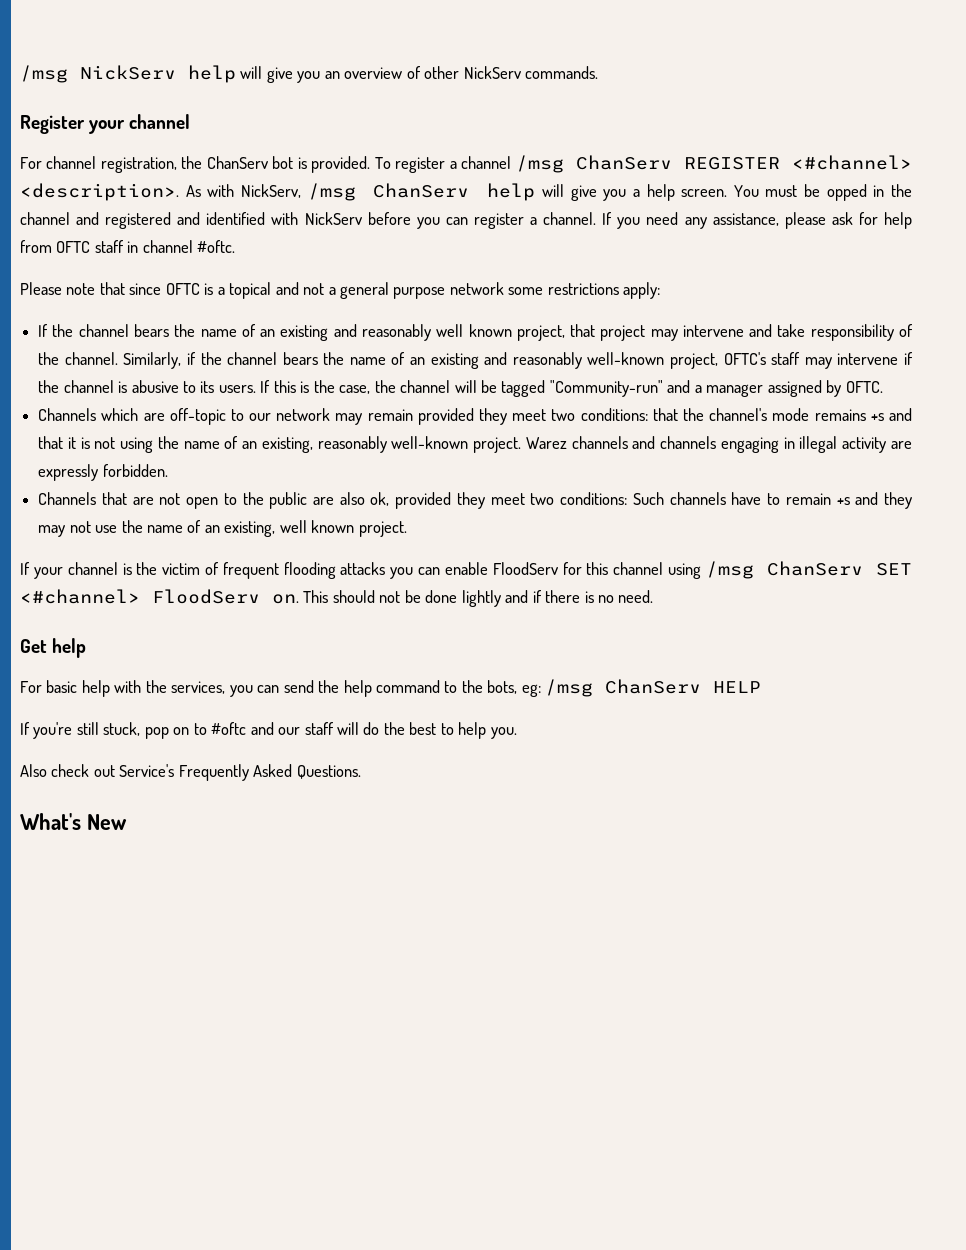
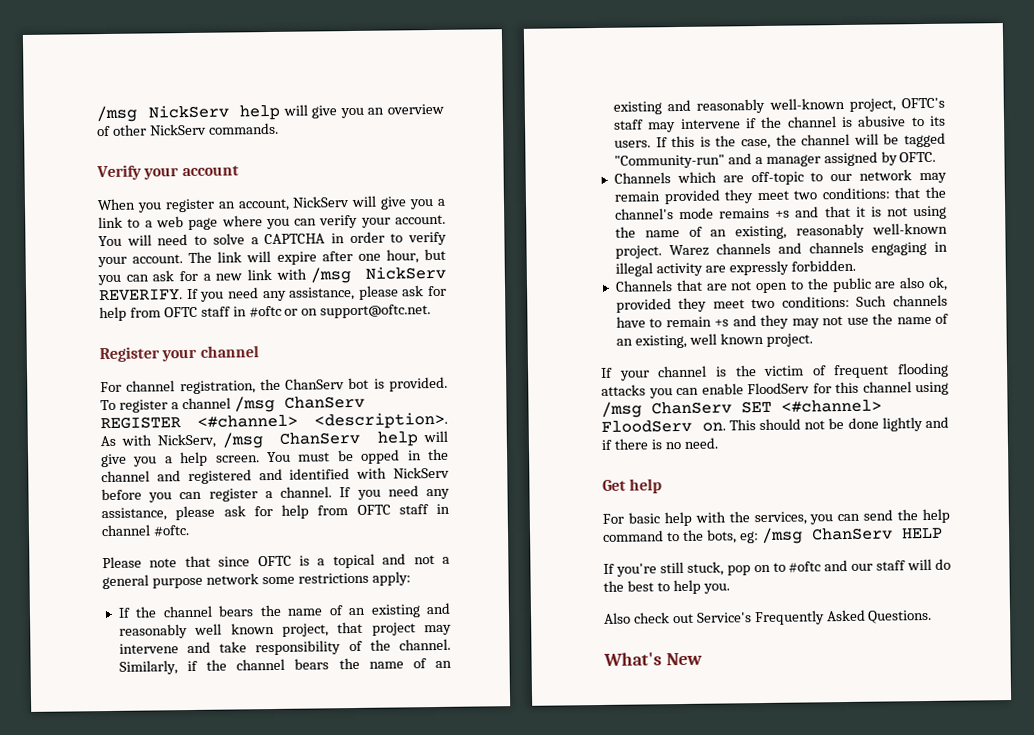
+ Verify your account
+ When you register an account, NickServ will give you a link to a web page where you can verify your account. You will need to solve a CAPTCHA in order to verify your account. The link will expire after one hour, but you can ask for a new link with /msg NickServ REVERIFY. If you need any assistance, please ask for help from OFTC staff in #oftc or on support@oftc.net.

